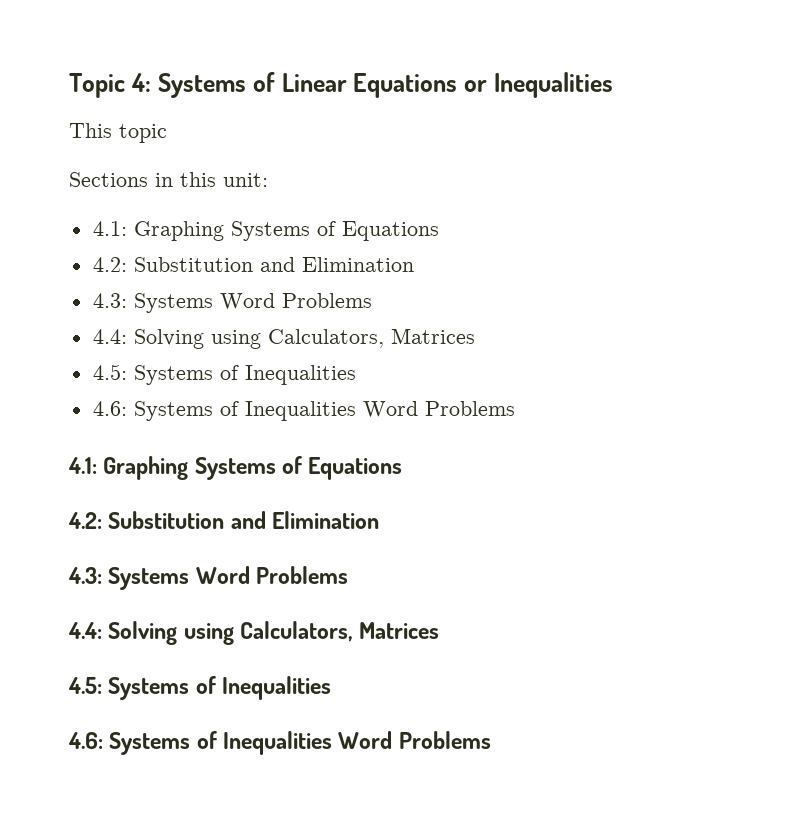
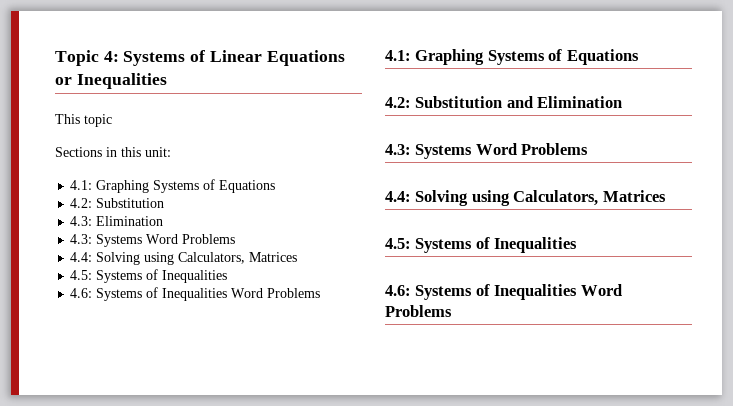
  Sections in this unit:
  4.1: Graphing Systems of Equations
- 4.2: Substitution and Elimination
+ 4.2: Substitution
+ 4.3: Elimination

